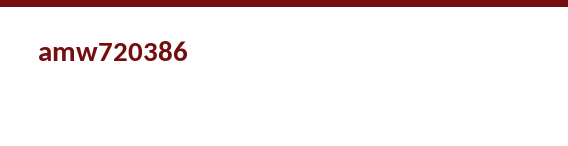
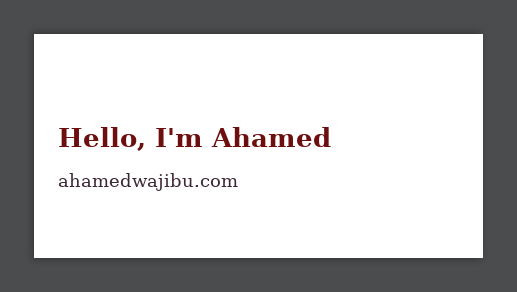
- amw720386
+ Hello, I'm Ahamed
+ ahamedwajibu.com

